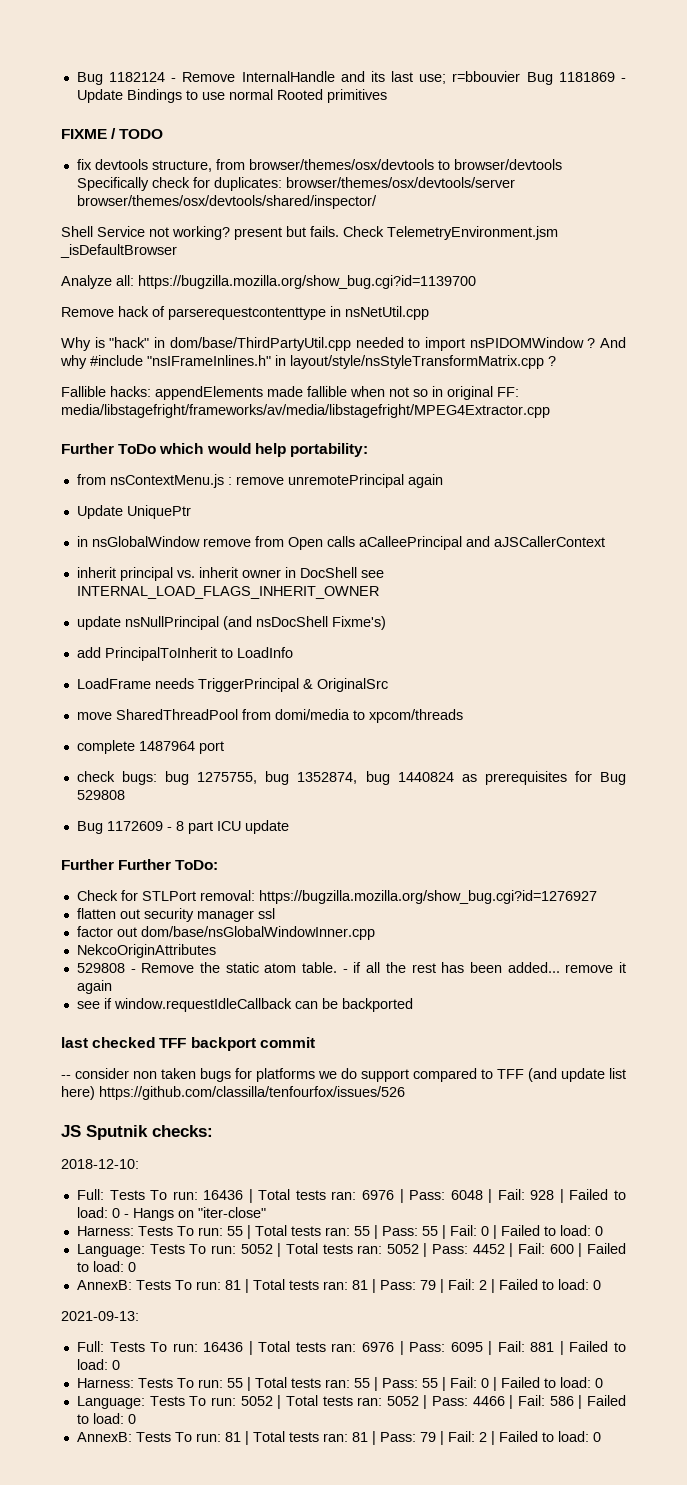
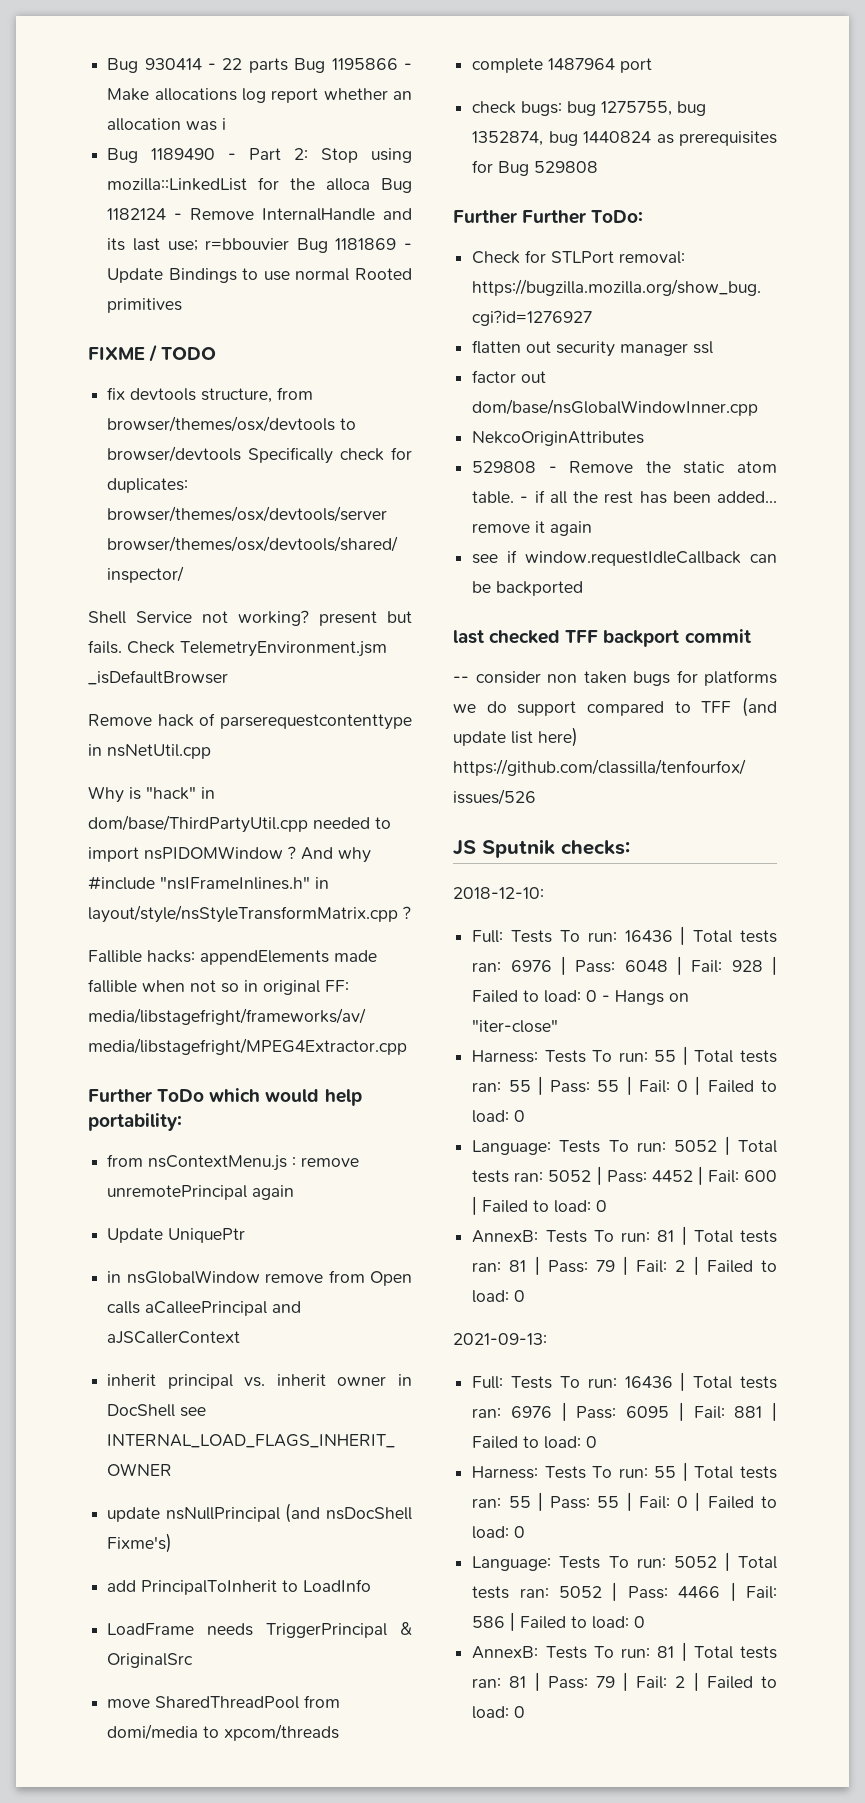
- Bug 1182124 - Remove InternalHandle and its last use; r=bbouvier Bug 1181869 - Update Bindings to use normal Rooted primitives
+ Bug 930414 - 22 parts Bug 1195866 - Make allocations log report whether an allocation was i
+ Bug 1189490 - Part 2: Stop using mozilla::LinkedList for the alloca Bug 1182124 - Remove InternalHandle and its last use; r=bbouvier Bug 1181869 - Update Bindings to use normal Rooted primitives
- Analyze all: https://bugzilla.mozilla.org/show_bug.cgi?id=1139700
- Bug 1172609 - 8 part ICU update

